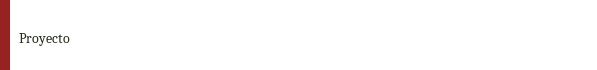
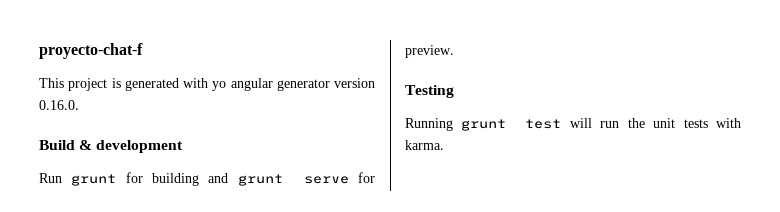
- Proyecto
+ proyecto-chat-f
+ This project is generated with yo angular generator version 0.16.0.
+ Build & development
+ Run grunt for building and grunt serve for preview.
+ Testing
+ Running grunt test will run the unit tests with karma.

